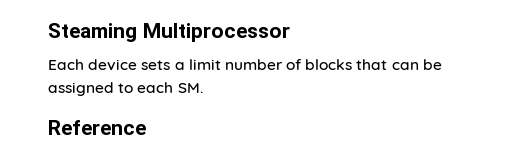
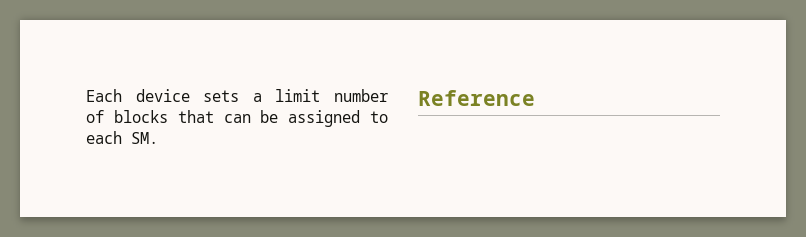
- Steaming Multiprocessor

